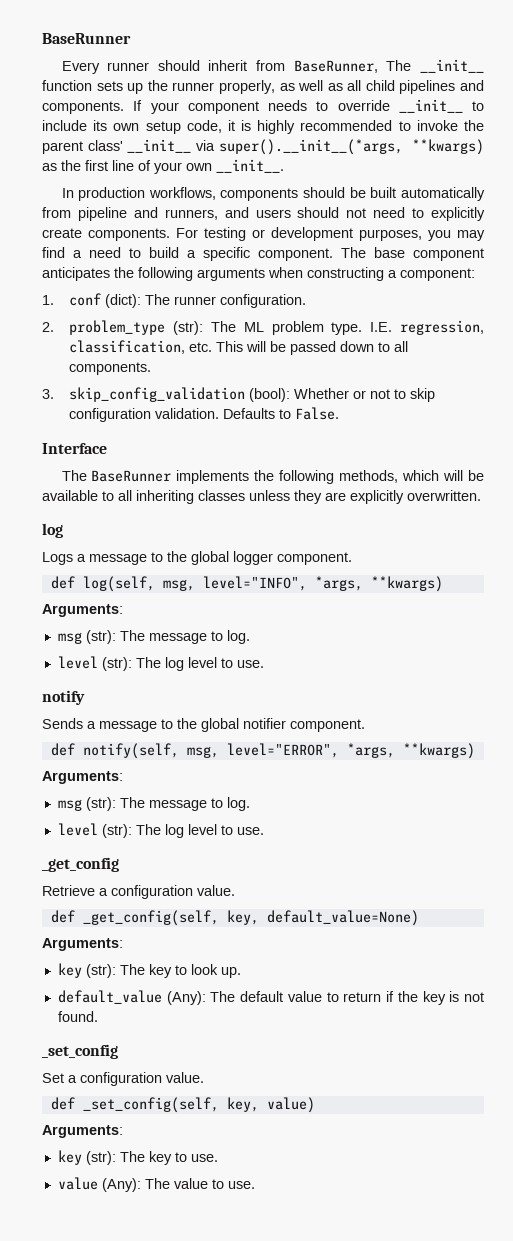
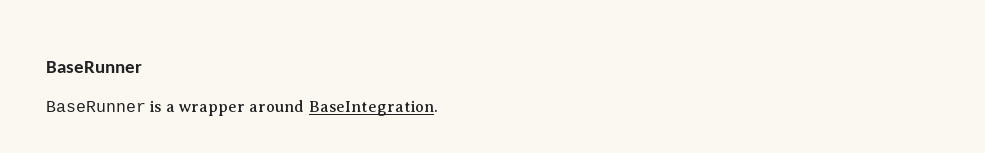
- Every runner should inherit from BaseRunner, The __init__ function sets up the runner properly, as well as all child pipelines and components. If your component needs to override __init__ to include its own setup code, it is highly recommended to invoke the parent class' __init__ via super().__init__(*args, **kwargs) as the first line of your own __init__.
- In production workflows, components should be built automatically from pipeline and runners, and users should not need to explicitly create components. For testing or development purposes, you may find a need to build a specific component. The base component anticipates the following arguments when constructing a component:
- 1. conf (dict): The runner configuration.
- 2. problem_type (str): The ML problem type. I.E. regression, classification, etc. This will be passed down to all components.
- 3. skip_config_validation (bool): Whether or not to skip configuration validation. Defaults to False.
- Interface
- The BaseRunner implements the following methods, which will be available to all inheriting classes unless they are explicitly overwritten.
- log
- Logs a message to the global logger component.
- def log(self, msg, level="INFO", *args, **kwargs)
- Arguments:
- msg (str): The message to log.
- level (str): The log level to use.
- notify
- Sends a message to the global notifier component.
- def notify(self, msg, level="ERROR", *args, **kwargs)
- Arguments:
- msg (str): The message to log.
- level (str): The log level to use.
- _get_config
- Retrieve a configuration value.
- def _get_config(self, key, default_value=None)
- Arguments:
- key (str): The key to look up.
- default_value (Any): The default value to return if the key is not found.
- _set_config
- Set a configuration value.
- def _set_config(self, key, value)
- Arguments:
- key (str): The key to use.
- value (Any): The value to use.
+ BaseRunner is a wrapper around BaseIntegration.

